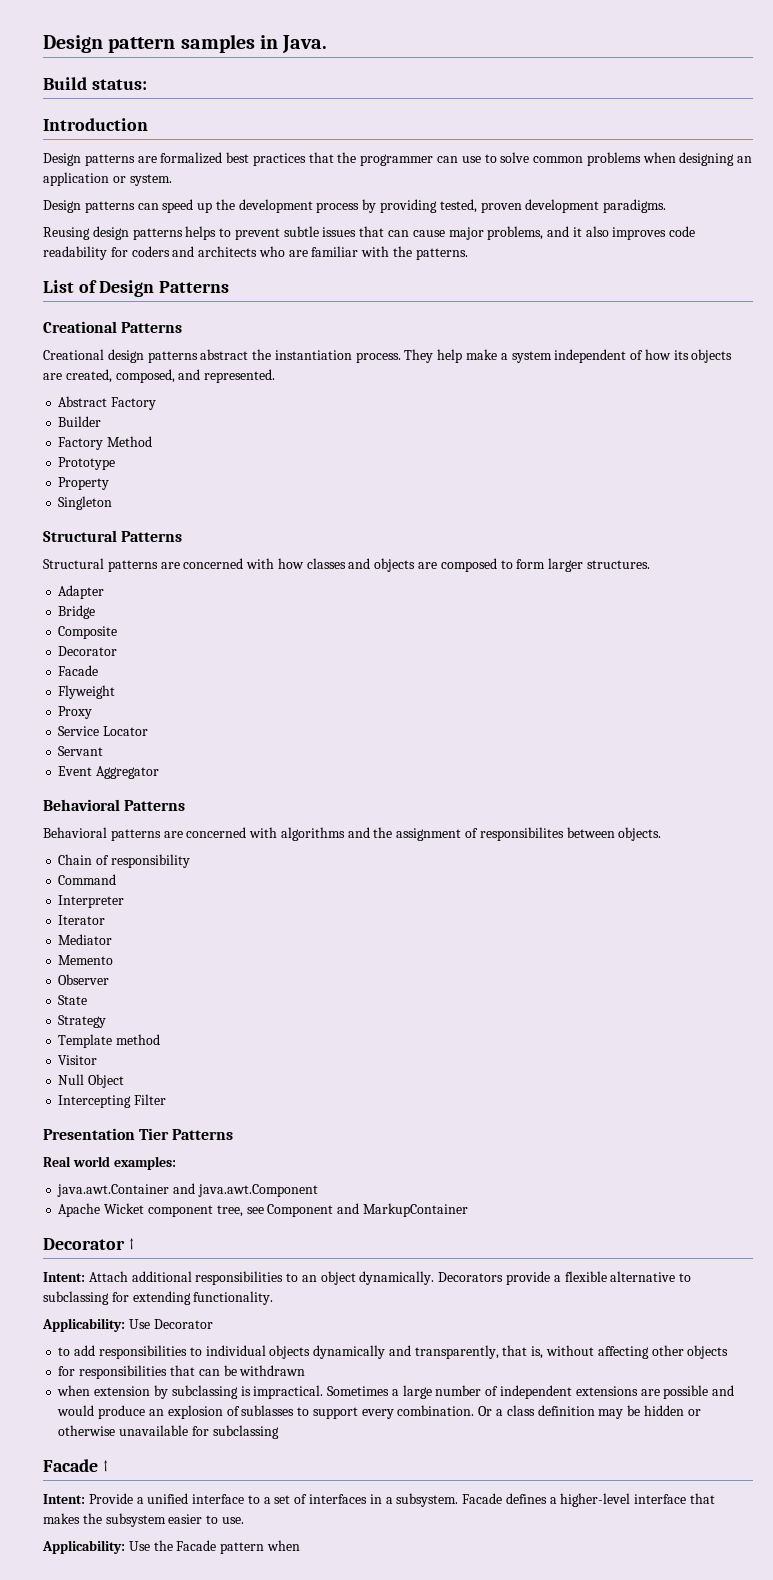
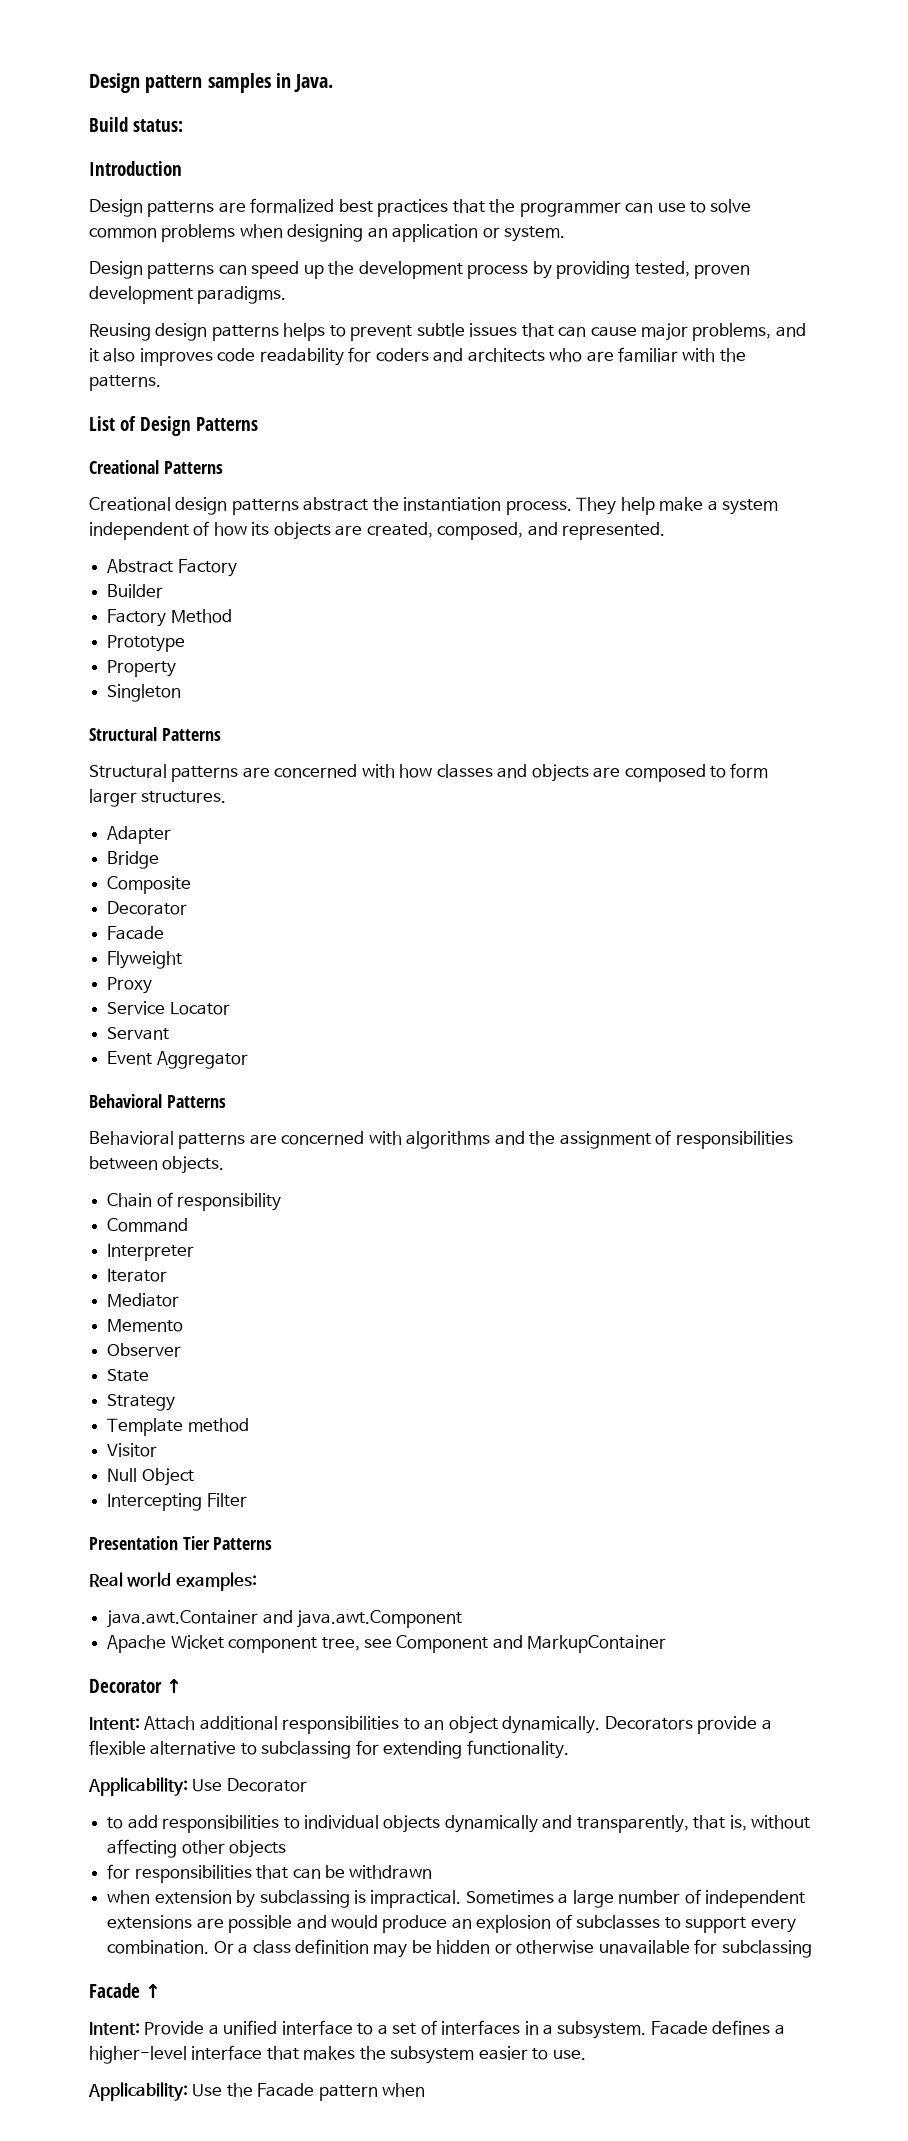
- Behavioral patterns are concerned with algorithms and the assignment of responsibilites between objects.
+ Behavioral patterns are concerned with algorithms and the assignment of responsibilities between objects.
- Sometimes a large number of independent extensions are possible and would produce an explosion of sublasses to support every combination.
+ Sometimes a large number of independent extensions are possible and would produce an explosion of subclasses to support every combination.

